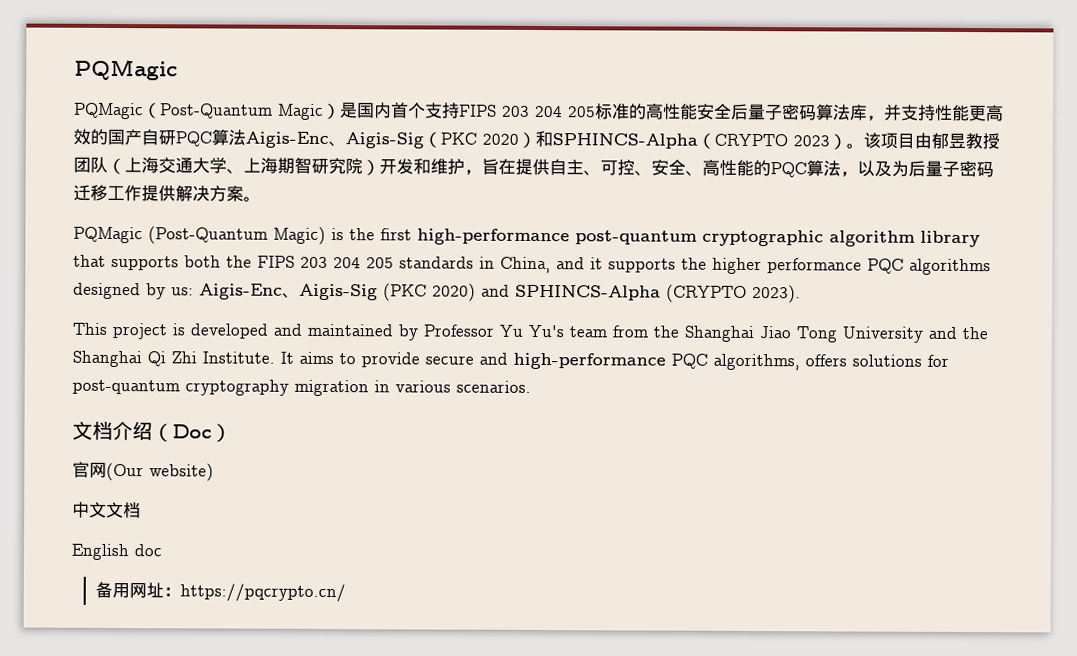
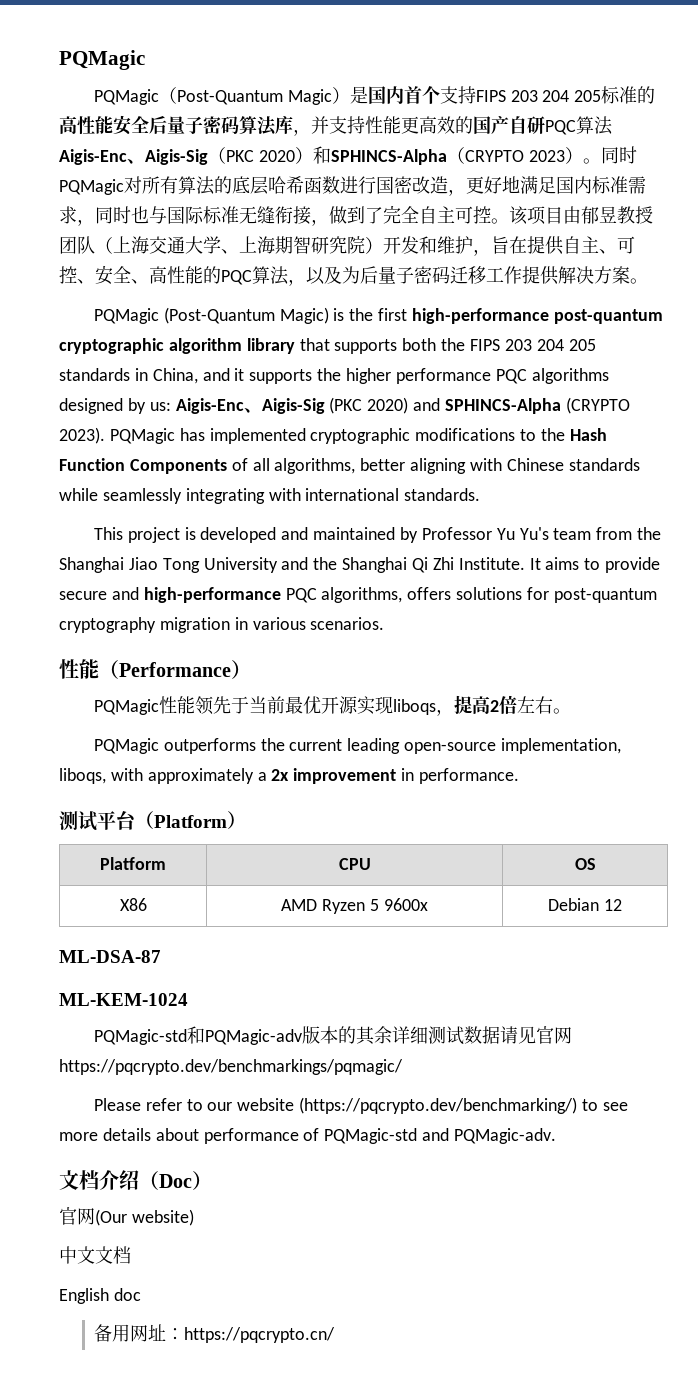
+ 同时PQMagic对所有算法的底层哈希函数进行国密改造，更好地满足国内标准需求，同时也与国际标准无缝衔接，做到了完全自主可控。
+ PQMagic has implemented cryptographic modifications to the Hash Function Components of all algorithms, better aligning with Chinese standards while seamlessly integrating with international standards.
+ 性能（Performance）
+ PQMagic性能领先于当前最优开源实现liboqs，提高2倍左右。
+ PQMagic outperforms the current leading open-source implementation, liboqs, with approximately a 2x improvement in performance.
+ 测试平台（Platform）
+ Platform | CPU | OS
+ X86 | AMD Ryzen 5 9600x | Debian 12
+ ML-DSA-87
+ ML-KEM-1024
+ PQMagic-std和PQMagic-adv版本的其余详细测试数据请见官网https://pqcrypto.dev/benchmarkings/pqmagic/
+ Please refer to our website (https://pqcrypto.dev/benchmarking/) to see more details about performance of PQMagic-std and PQMagic-adv.

